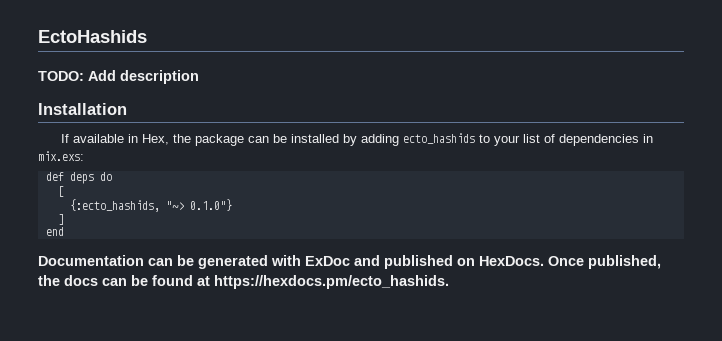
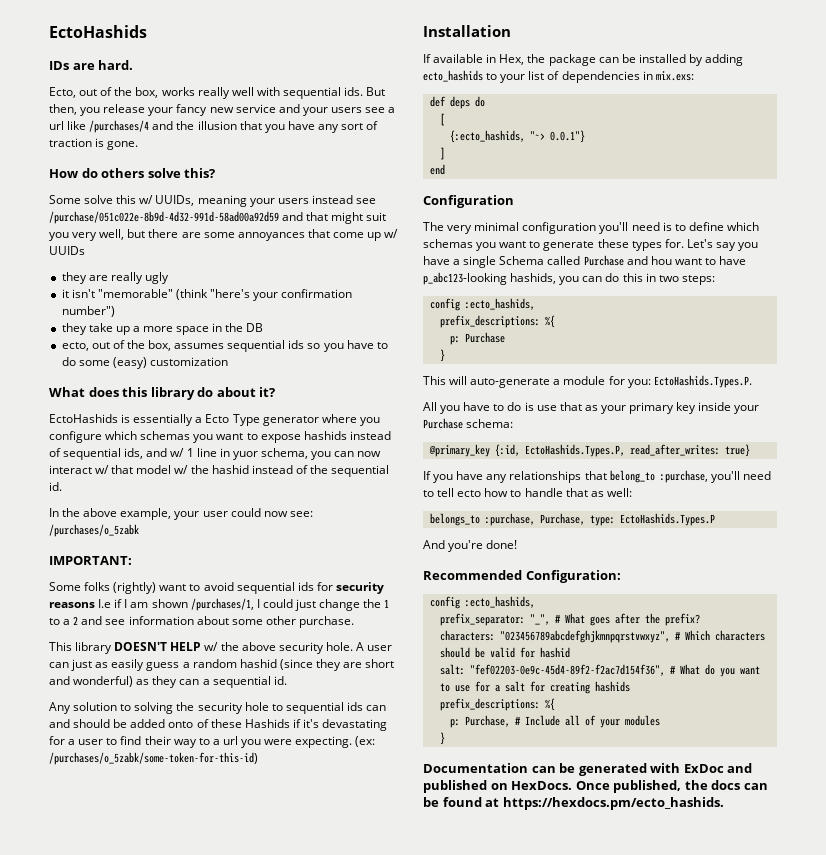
- TODO: Add description
+ IDs are hard.
+ Ecto, out of the box, works really well with sequential ids. But then, you release your fancy new service and your users see a url like /purchases/4 and the illusion that you have any sort of traction is gone.
+ How do others solve this?
+ Some solve this w/ UUIDs, meaning your users instead see /purchase/051c022e-8b9d-4d32-991d-58ad00a92d59 and that might suit you very well, but there are some annoyances that come up w/ UUIDs
+ they are really ugly
+ it isn't "memorable" (think "here's your confirmation number")
+ they take up a more space in the DB
+ ecto, out of the box, assumes sequential ids so you have to do some (easy) customization
+ What does this library do about it?
+ EctoHashids is essentially a Ecto Type generator where you configure which schemas you want to expose hashids instead of sequential ids, and w/ 1 line in yuor schema, you can now interact w/ that model w/ the hashid instead of the sequential id.
+ In the above example, your user could now see: /purchases/o_5zabk
+ IMPORTANT:
+ Some folks (rightly) want to avoid sequential ids for security reasons I.e if I am shown /purchases/1, I could just change the 1 to a 2 and see information about some other purchase.
+ This library DOESN'T HELP w/ the above security hole. A user can just as easily guess a random hashid (since they are short and wonderful) as they can a sequential id.
+ Any solution to solving the security hole to sequential ids can and should be added onto of these Hashids if it's devastating for a user to find their way to a url you were expecting. (ex: /purchases/o_5zabk/some-token-for-this-id)
- {:ecto_hashids, "~> 0.1.0"}
+ {:ecto_hashids, "~> 0.0.1"}
+ Configuration
+ The very minimal configuration you'll need is to define which schemas you want to generate these types for. Let's say you have a single Schema called Purchase and hou want to have p_abc123-looking hashids, you can do this in two steps:
+ config :ecto_hashids,
+ prefix_descriptions: %{
+ p: Purchase
+ }
+ This will auto-generate a module for you: EctoHashids.Types.P.
+ All you have to do is use that as your primary key inside your Purchase schema:
+ @primary_key {:id, EctoHashids.Types.P, read_after_writes: true}
+ If you have any relationships that belong_to :purchase, you'll need to tell ecto how to handle that as well:
+ belongs_to :purchase, Purchase, type: EctoHashids.Types.P
+ And you're done!
+ Recommended Configuration:
+ config :ecto_hashids,
+ prefix_separator: "_", # What goes after the prefix?
+ characters: "023456789abcdefghjkmnpqrstvwxyz", # Which characters should be valid for hashid
+ salt: "fef02203-0e9c-45d4-89f2-f2ac7d154f36", # What do you want to use for a salt for creating hashids
+ prefix_descriptions: %{
+ p: Purchase, # Include all of your modules
+ }

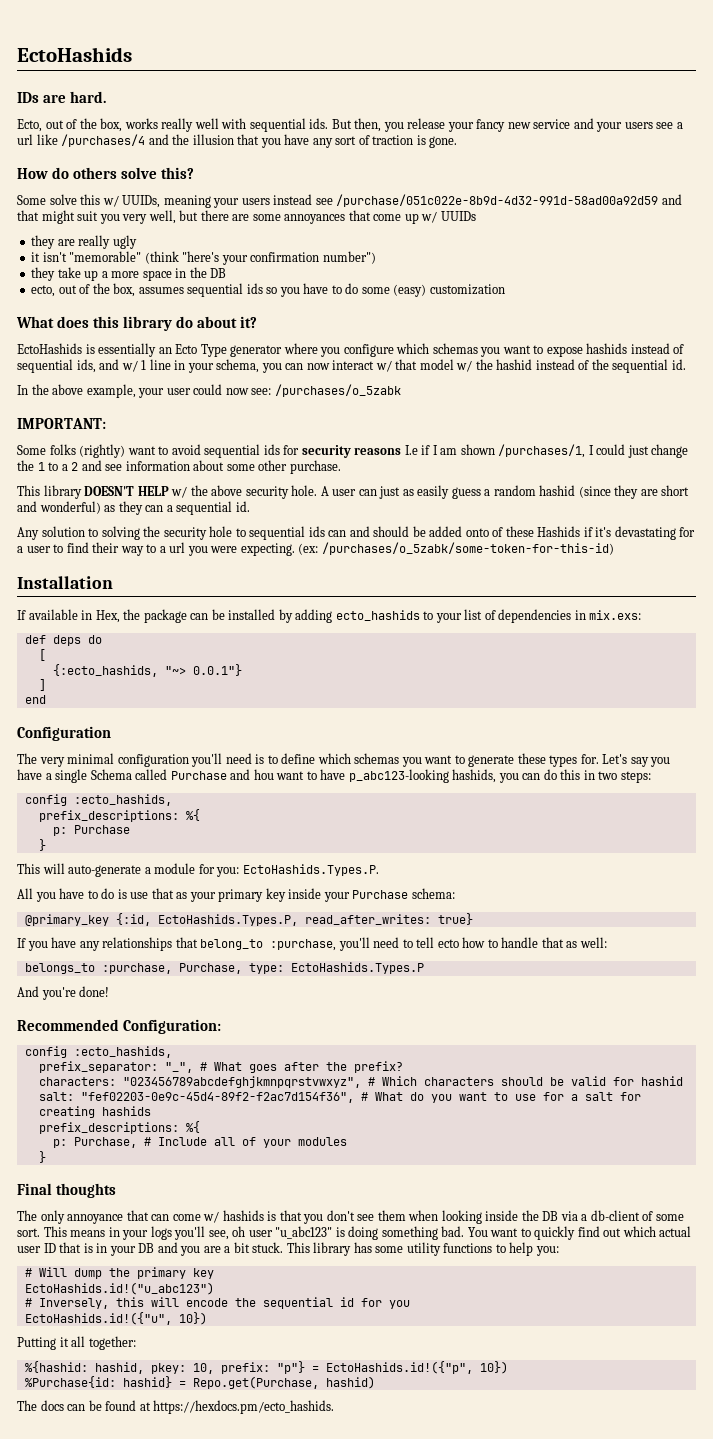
- EctoHashids is essentially a Ecto Type generator where you configure which schemas you want to expose hashids instead of sequential ids, and w/ 1 line in yuor schema, you can now interact w/ that model w/ the hashid instead of the sequential id.
+ EctoHashids is essentially an Ecto Type generator where you configure which schemas you want to expose hashids instead of sequential ids, and w/ 1 line in your schema, you can now interact w/ that model w/ the hashid instead of the sequential id.
- Documentation can be generated with ExDoc and published on HexDocs. Once published, the docs can be found at https://hexdocs.pm/ecto_hashids.
+ Final thoughts
+ The only annoyance that can come w/ hashids is that you don't see them when looking inside the DB via a db-client of some sort. This means in your logs you'll see, oh user "u_abc123" is doing something bad. You want to quickly find out which actual user ID that is in your DB and you are a bit stuck. This library has some utility functions to help you:
+ # Will dump the primary key
+ EctoHashids.id!("u_abc123")
+ # Inversely, this will encode the sequential id for you
+ EctoHashids.id!({"u", 10})
+ Putting it all together:
+ %{hashid: hashid, pkey: 10, prefix: "p"} = EctoHashids.id!({"p", 10})
+ %Purchase{id: hashid} = Repo.get(Purchase, hashid)
+ The docs can be found at https://hexdocs.pm/ecto_hashids.

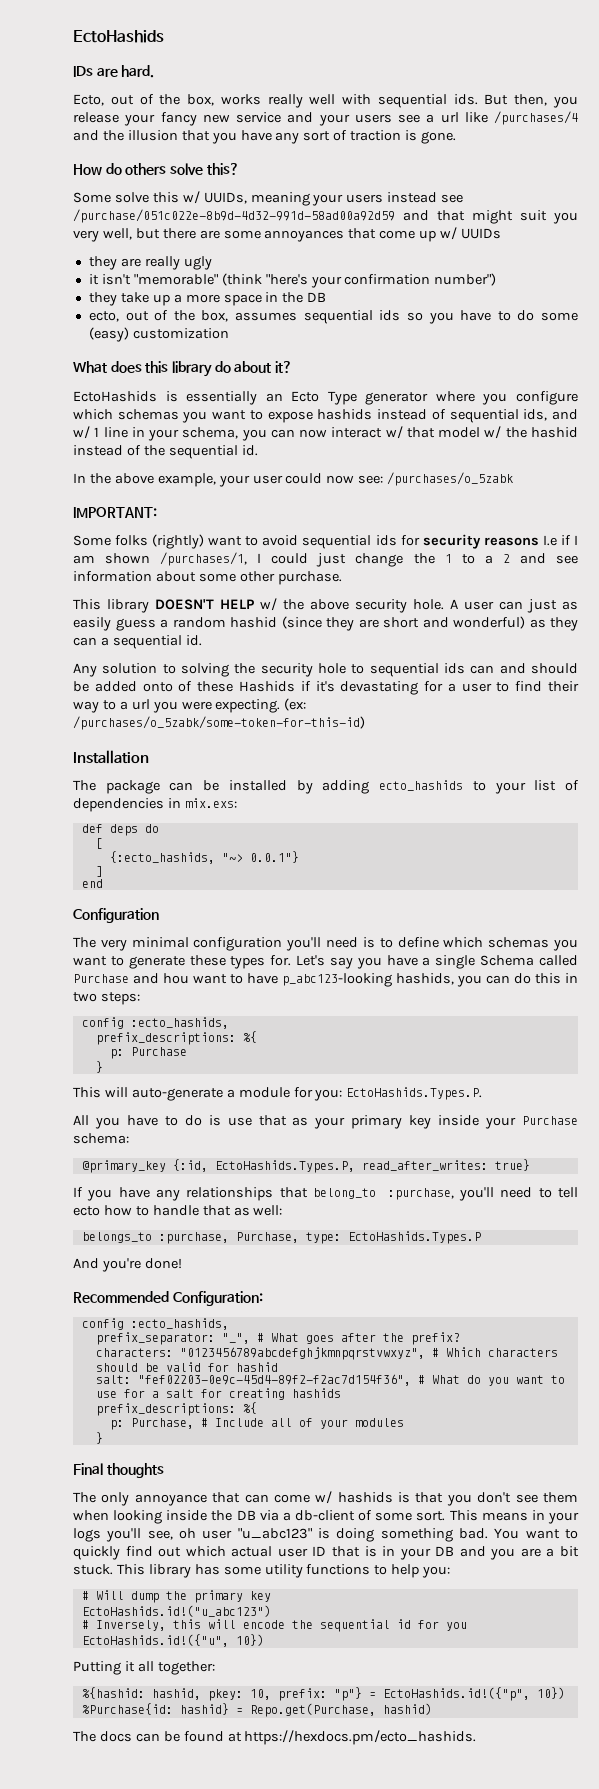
- If available in Hex, the package can be installed by adding ecto_hashids to your list of dependencies in mix.exs:
+ The package can be installed by adding ecto_hashids to your list of dependencies in mix.exs:
- characters: "023456789abcdefghjkmnpqrstvwxyz", # Which characters should be valid for hashid
+ characters: "0123456789abcdefghjkmnpqrstvwxyz", # Which characters should be valid for hashid

